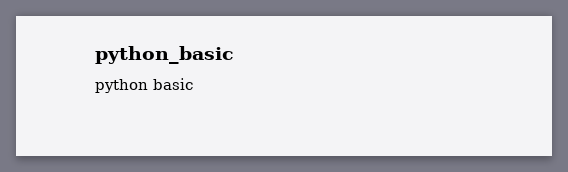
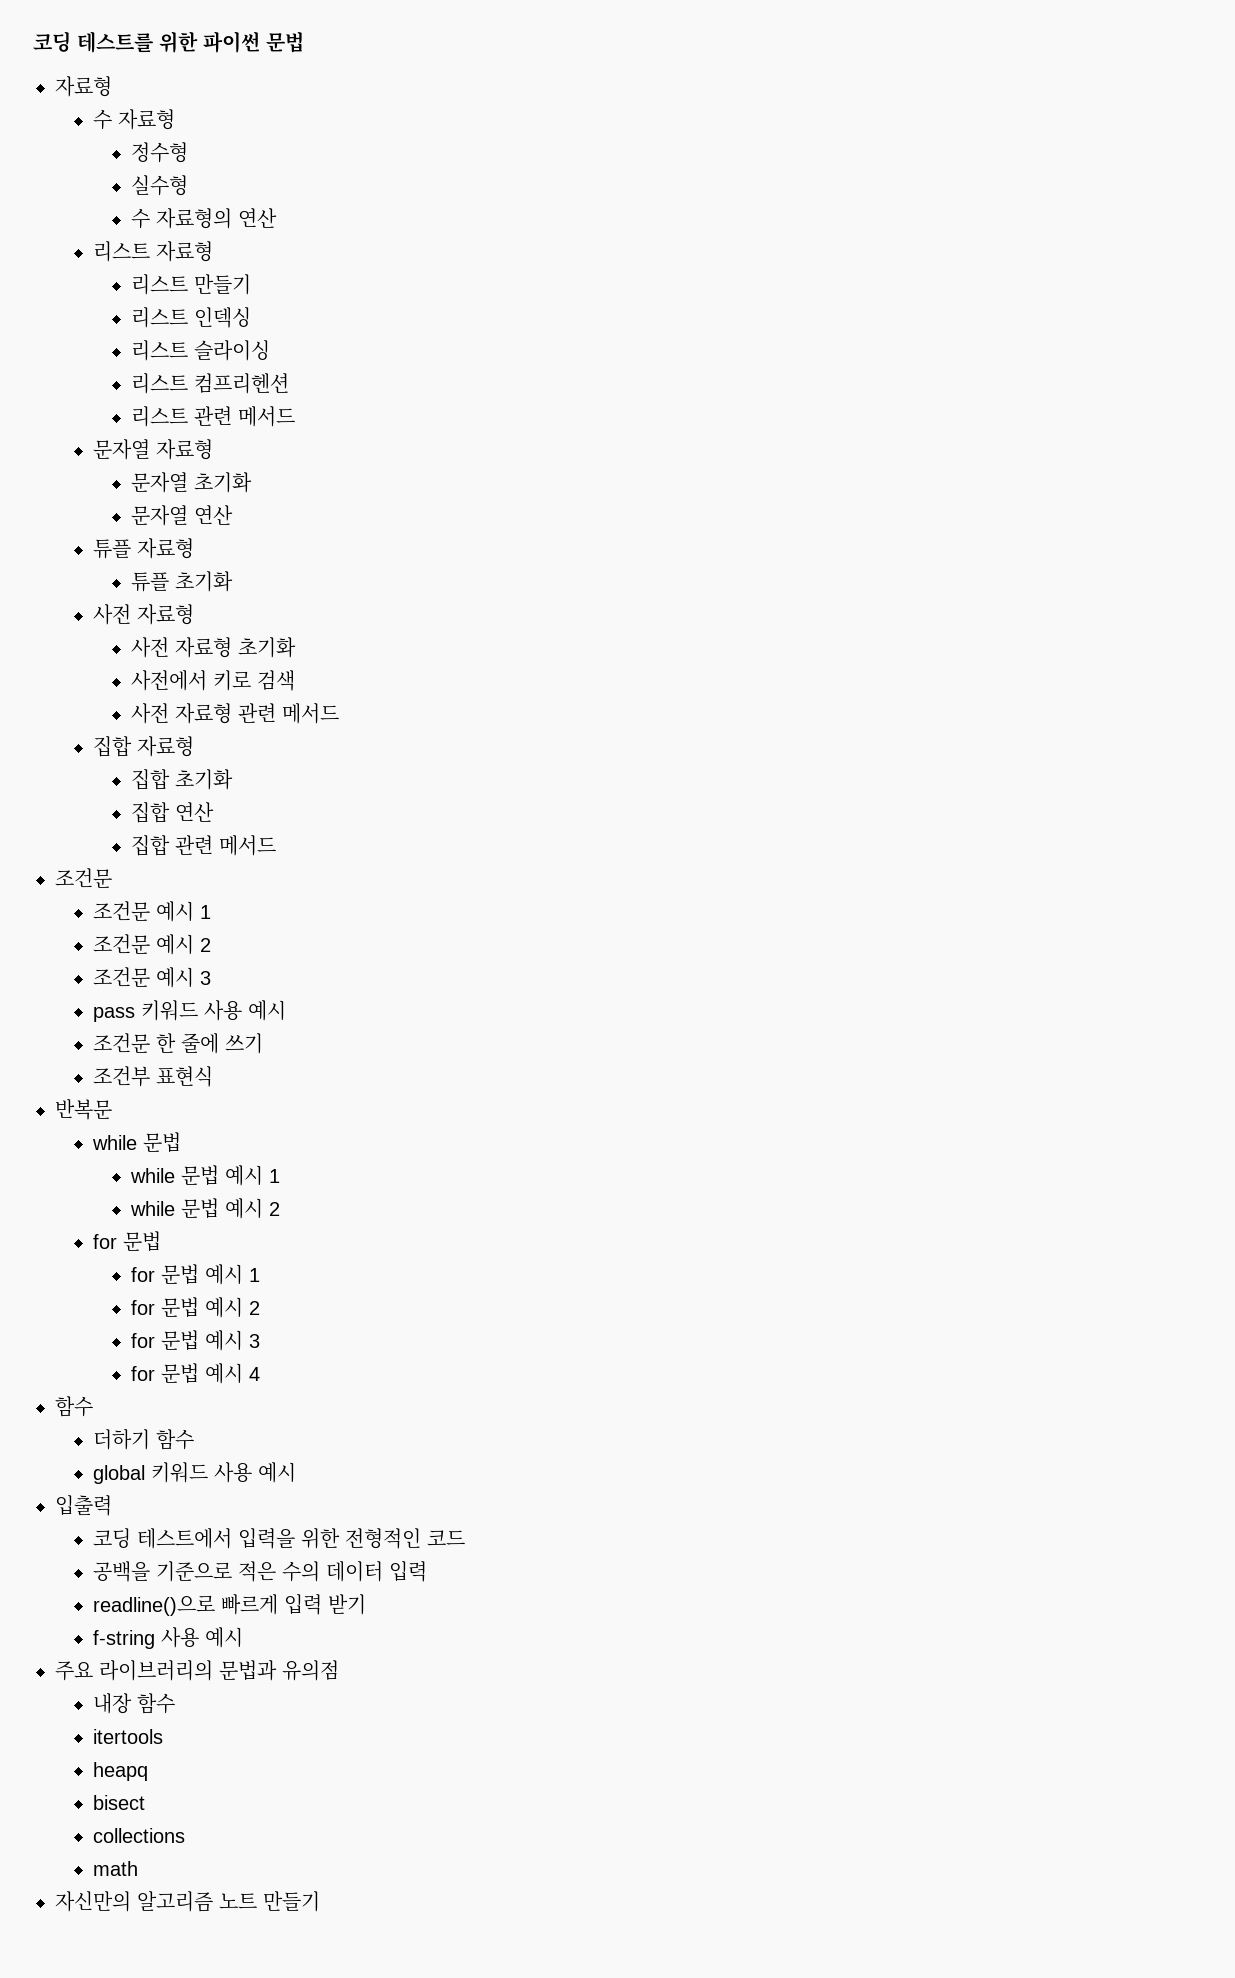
- python_basic
- python basic
+ 코딩 테스트를 위한 파이썬 문법
+ 자료형
+ 수 자료형
+ 정수형
+ 실수형
+ 수 자료형의 연산
+ 리스트 자료형
+ 리스트 만들기
+ 리스트 인덱싱
+ 리스트 슬라이싱
+ 리스트 컴프리헨션
+ 리스트 관련 메서드
+ 문자열 자료형
+ 문자열 초기화
+ 문자열 연산
+ 튜플 자료형
+ 튜플 초기화
+ 사전 자료형
+ 사전 자료형 초기화
+ 사전에서 키로 검색
+ 사전 자료형 관련 메서드
+ 집합 자료형
+ 집합 초기화
+ 집합 연산
+ 집합 관련 메서드
+ 조건문
+ 조건문 예시 1
+ 조건문 예시 2
+ 조건문 예시 3
+ pass 키워드 사용 예시
+ 조건문 한 줄에 쓰기
+ 조건부 표현식
+ 반복문
+ while 문법
+ while 문법 예시 1
+ while 문법 예시 2
+ for 문법
+ for 문법 예시 1
+ for 문법 예시 2
+ for 문법 예시 3
+ for 문법 예시 4
+ 함수
+ 더하기 함수
+ global 키워드 사용 예시
+ 입출력
+ 코딩 테스트에서 입력을 위한 전형적인 코드
+ 공백을 기준으로 적은 수의 데이터 입력
+ readline()으로 빠르게 입력 받기
+ f-string 사용 예시
+ 주요 라이브러리의 문법과 유의점
+ 내장 함수
+ itertools
+ heapq
+ bisect
+ collections
+ math
+ 자신만의 알고리즘 노트 만들기

